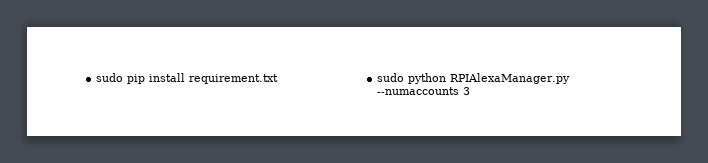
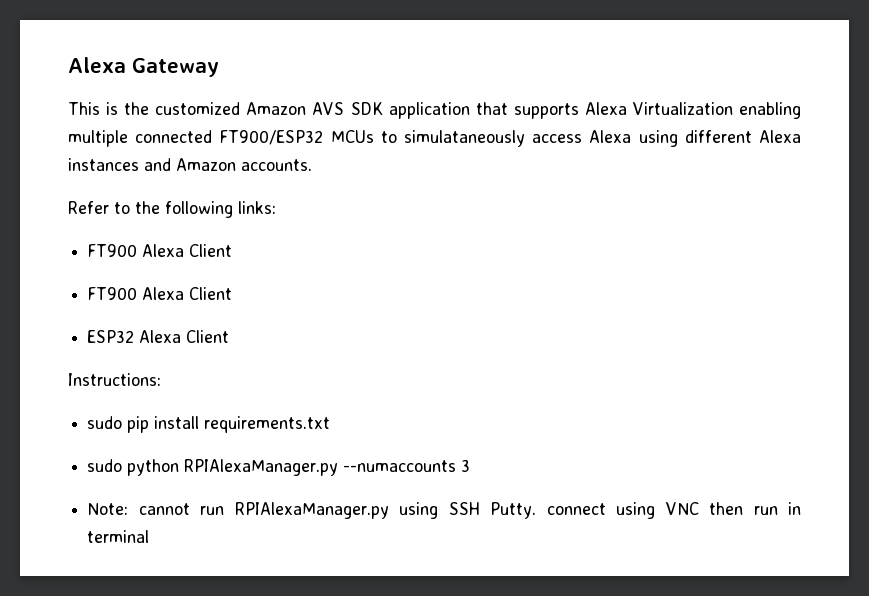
+ Alexa Gateway
+ This is the customized Amazon AVS SDK application that supports Alexa Virtualization enabling multiple connected FT900/ESP32 MCUs to simulataneously access Alexa using different Alexa instances and Amazon accounts.
+ Refer to the following links:
+ FT900 Alexa Client
+ FT900 Alexa Client
+ ESP32 Alexa Client
+ Instructions:
- sudo pip install requirement.txt
+ sudo pip install requirements.txt
+ Note: cannot run RPIAlexaManager.py using SSH Putty. connect using VNC then run in terminal

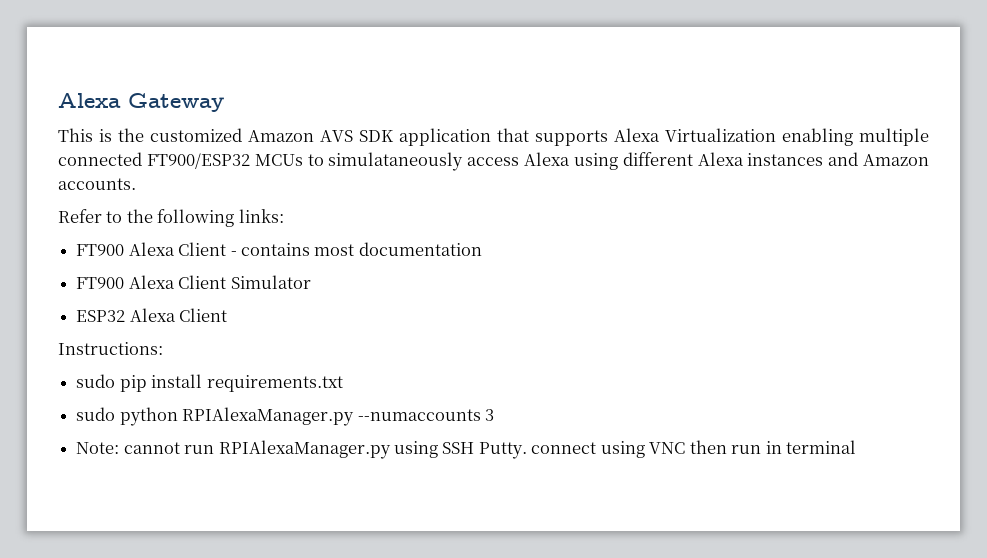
  Refer to the following links:
- FT900 Alexa Client
- FT900 Alexa Client
+ FT900 Alexa Client - contains most documentation
+ FT900 Alexa Client Simulator

